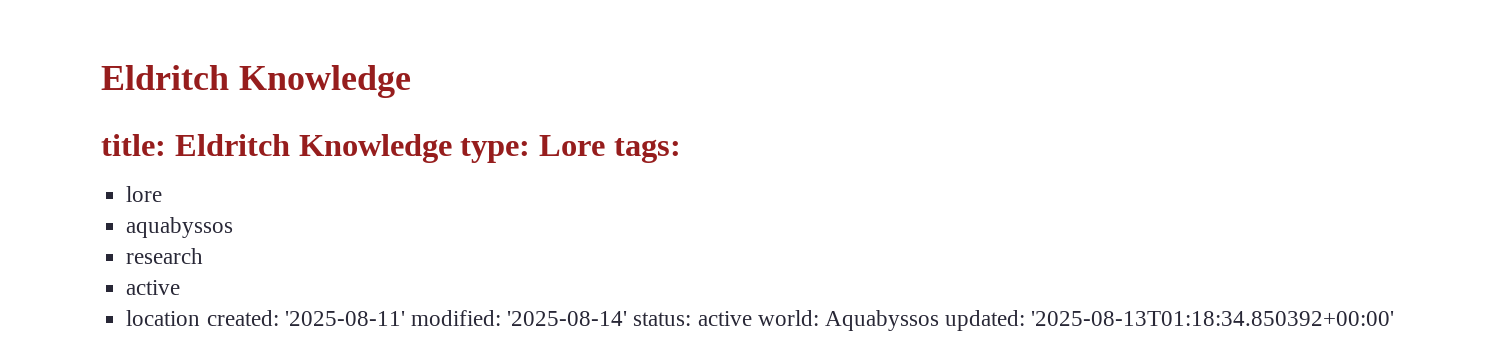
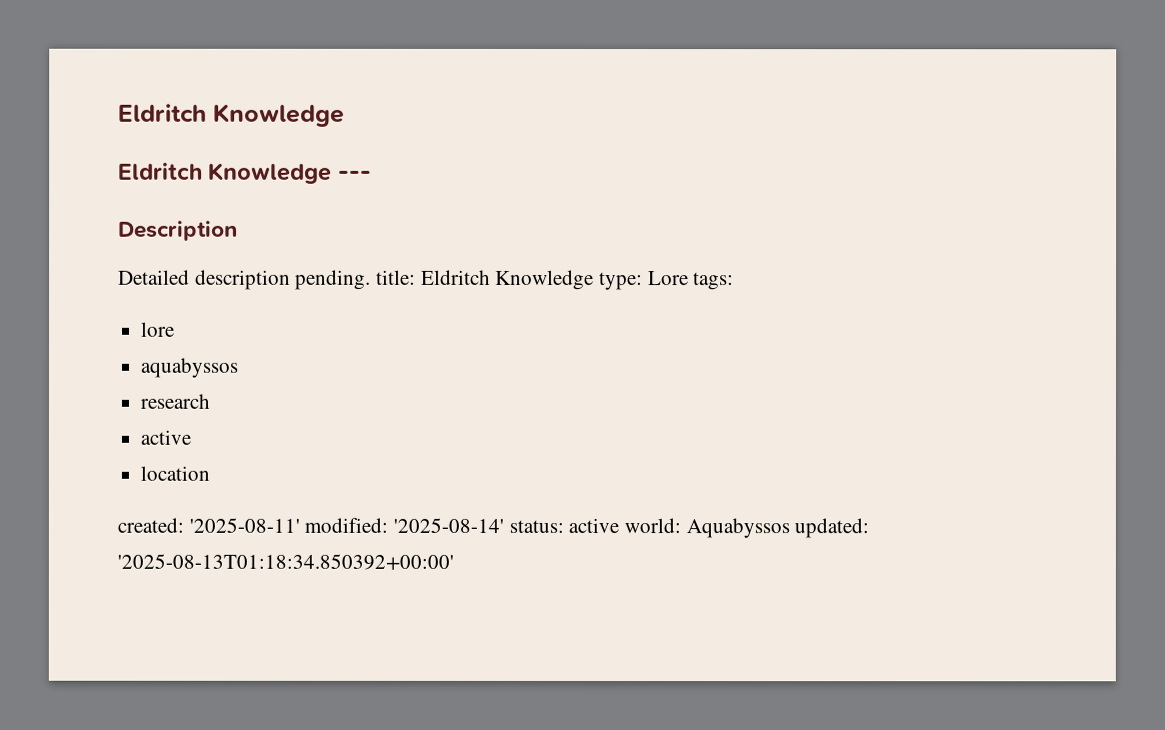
- title: Eldritch Knowledge type: Lore tags:
+ Eldritch Knowledge ---
+ Description
+ Detailed description pending. title: Eldritch Knowledge type: Lore tags:
- location created: '2025-08-11' modified: '2025-08-14' status: active world: Aquabyssos updated: '2025-08-13T01:18:34.850392+00:00'
+ location
+ created: '2025-08-11' modified: '2025-08-14' status: active world: Aquabyssos updated: '2025-08-13T01:18:34.850392+00:00'

